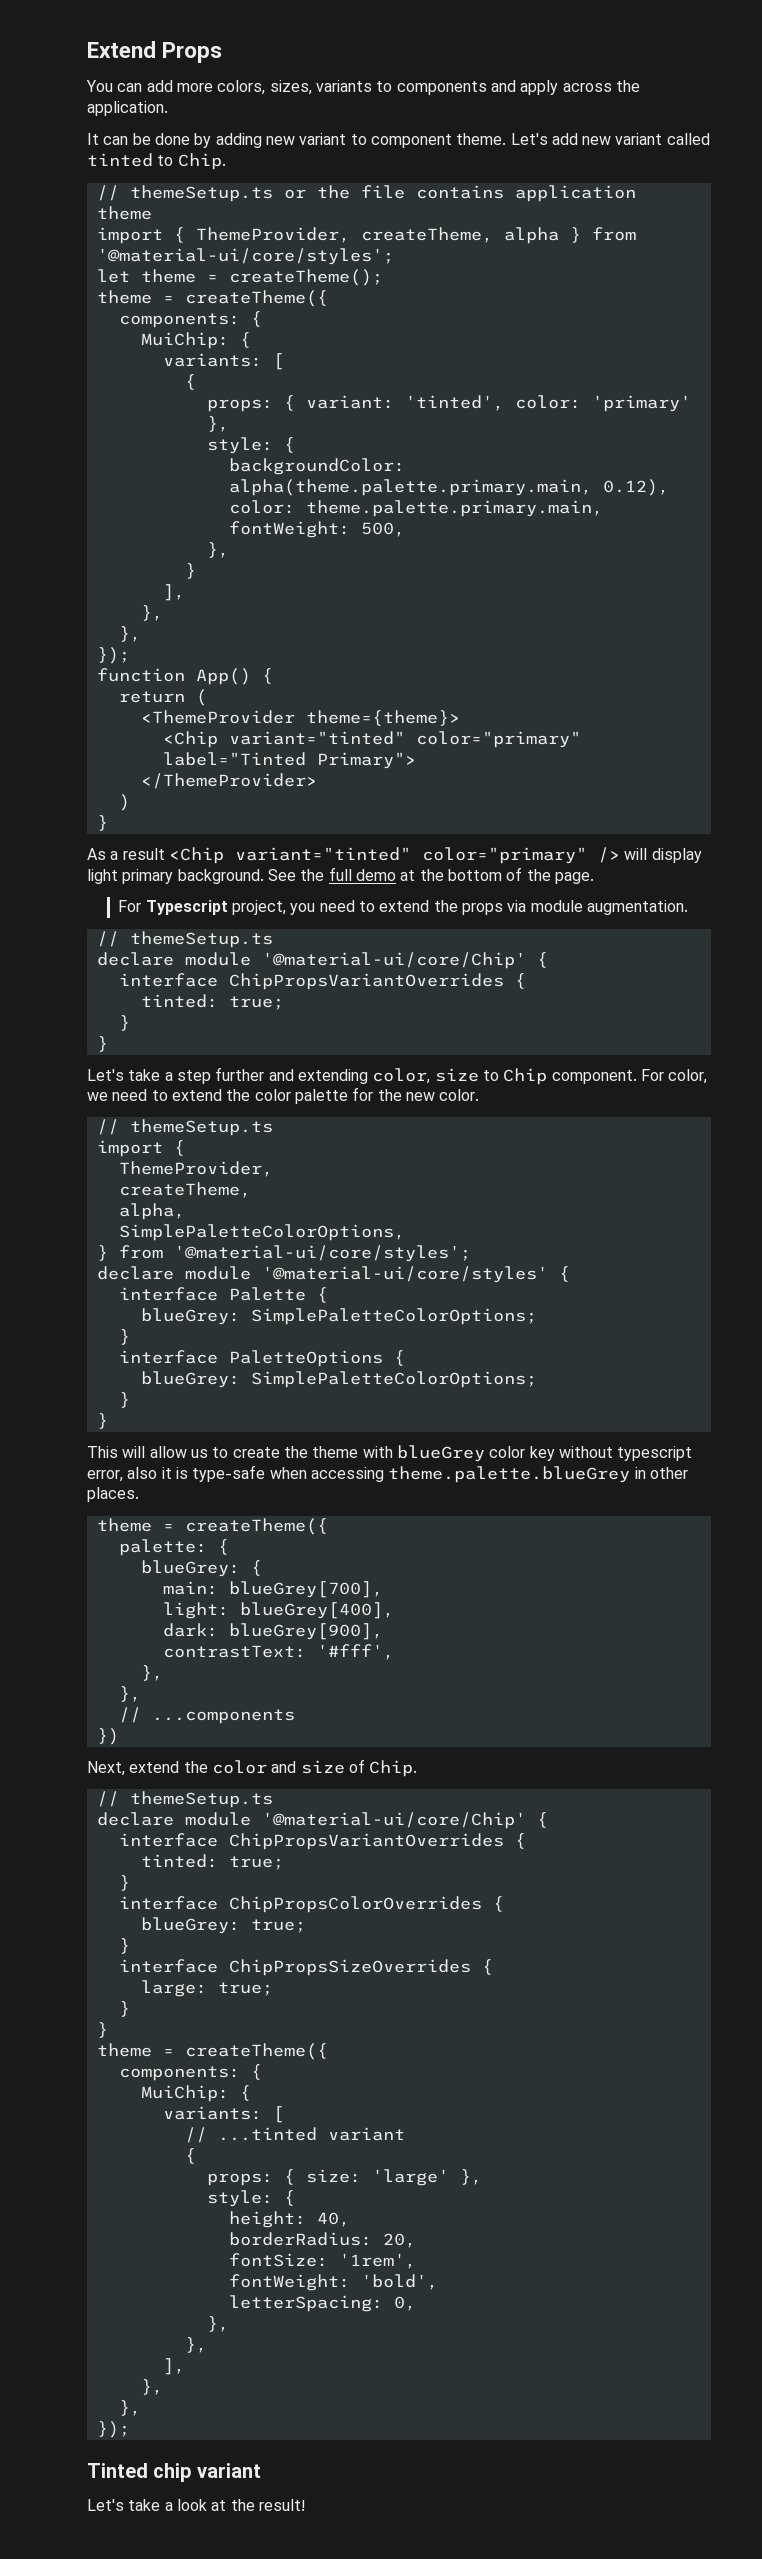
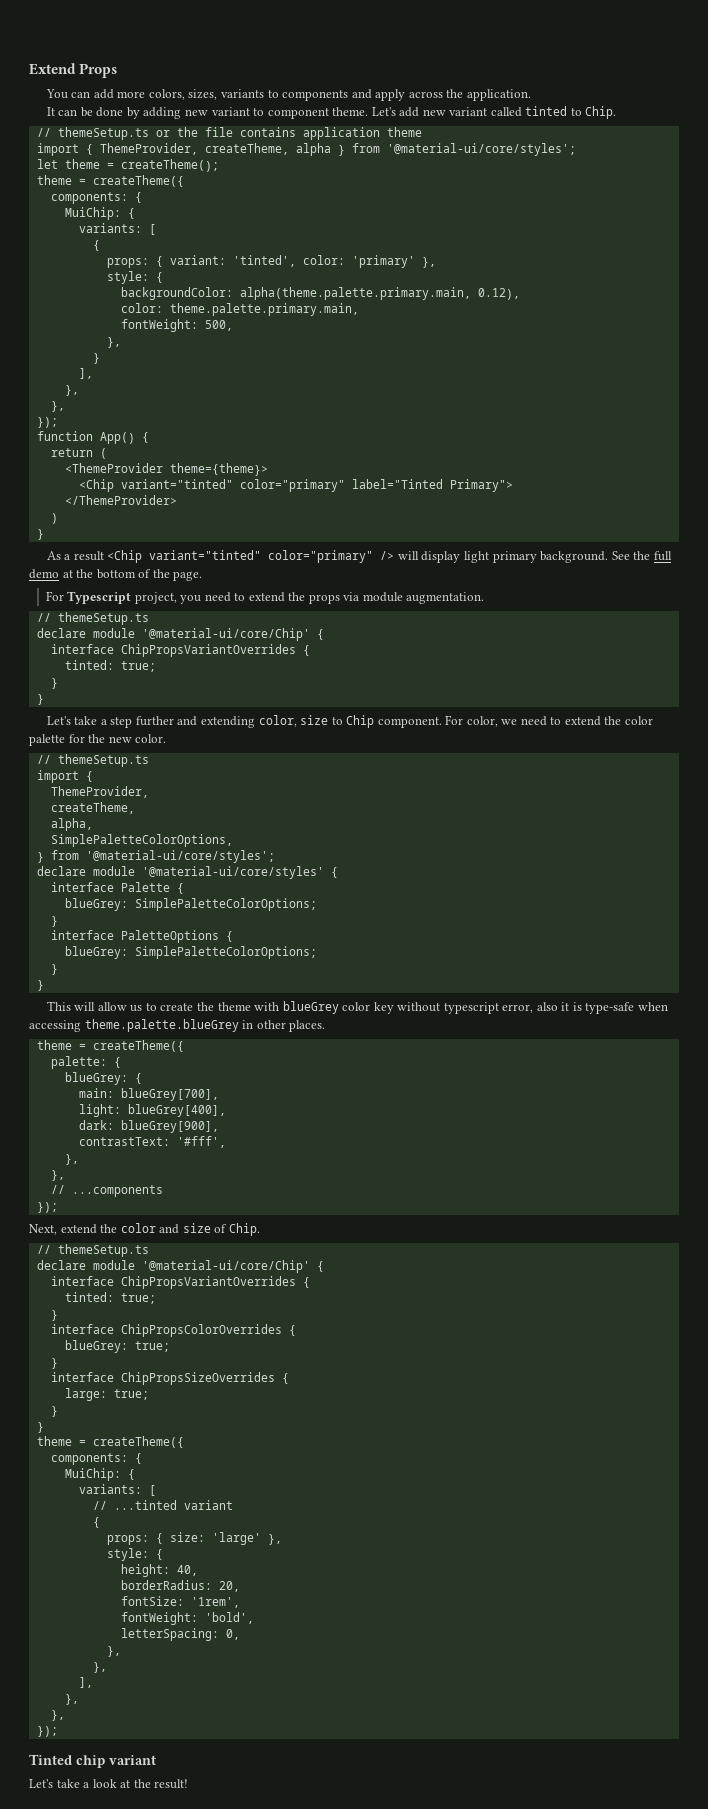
  // ...components
- })
+ });

